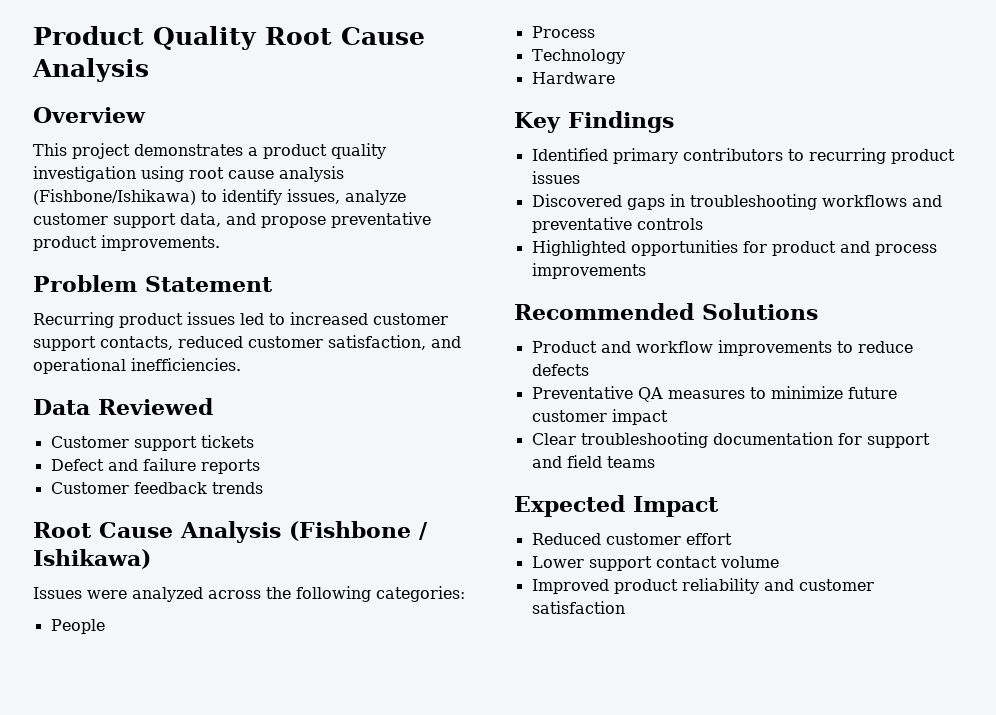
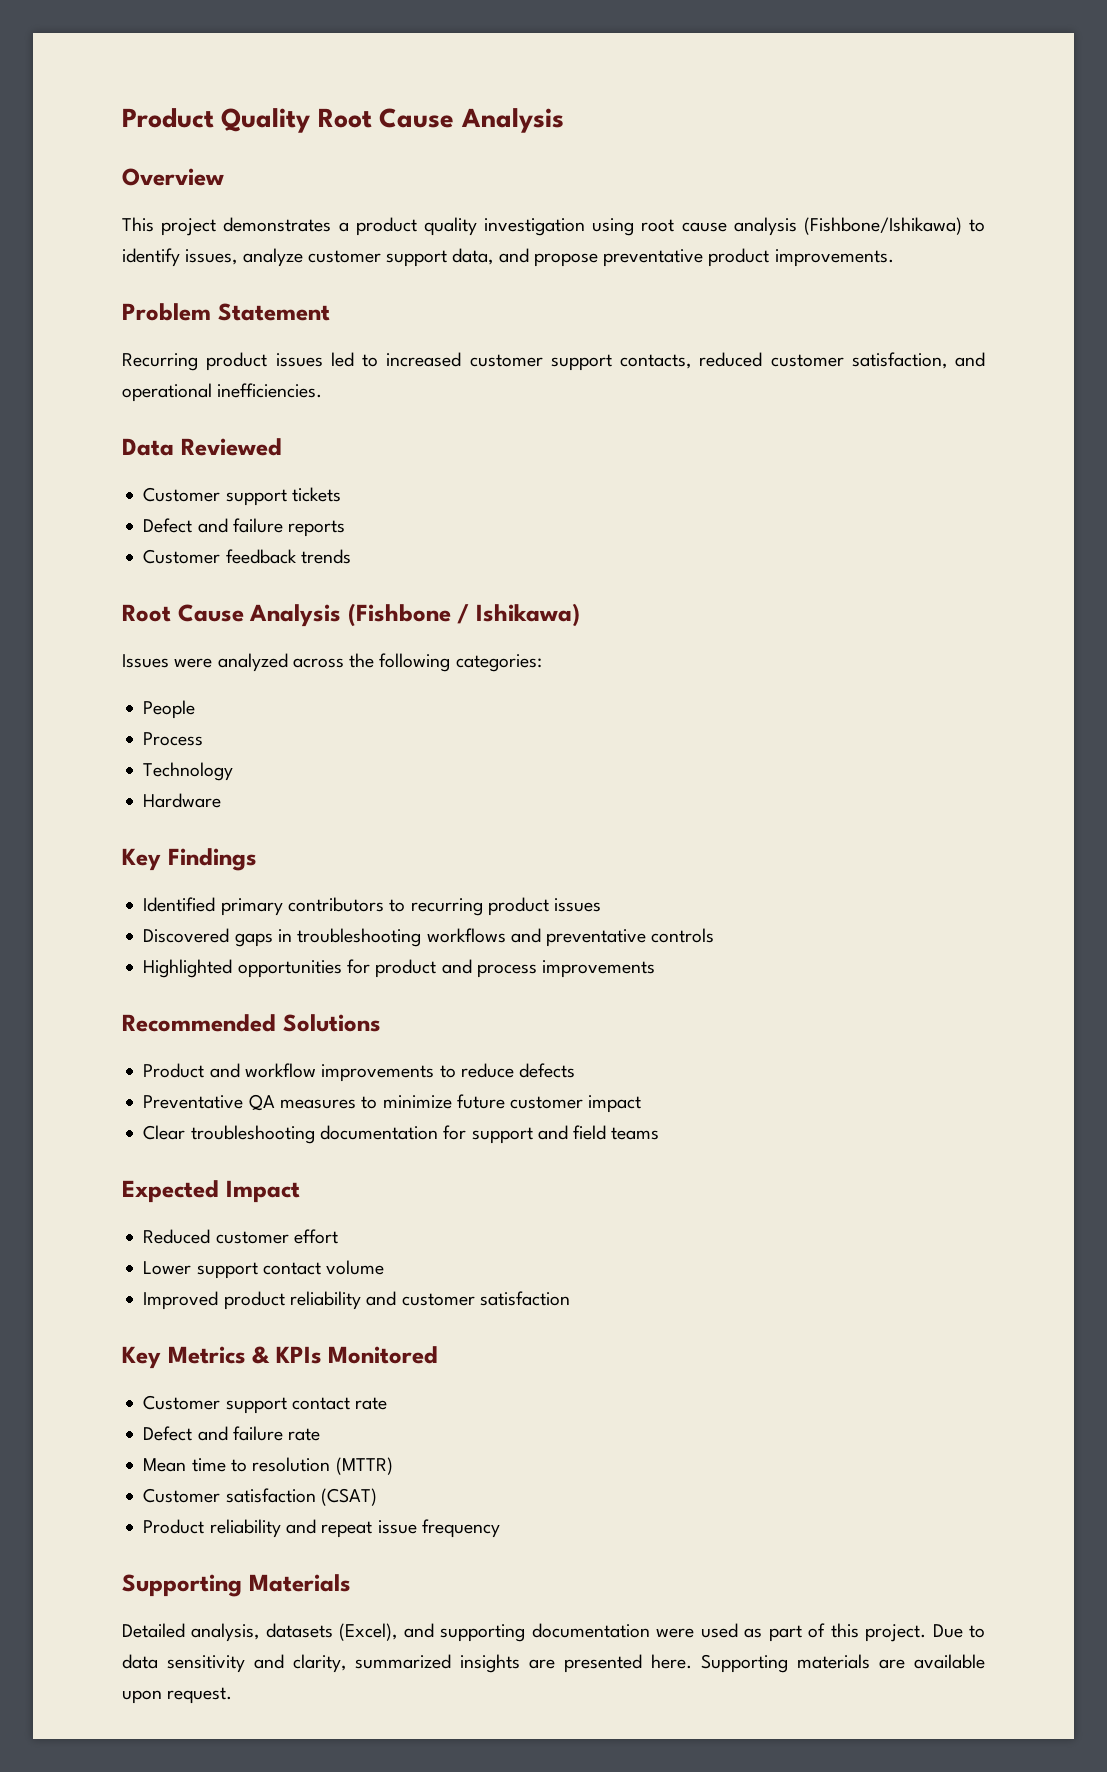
+ Key Metrics & KPIs Monitored
+ Customer support contact rate
+ Defect and failure rate
+ Mean time to resolution (MTTR)
+ Customer satisfaction (CSAT)
+ Product reliability and repeat issue frequency
+ Supporting Materials
+ Detailed analysis, datasets (Excel), and supporting documentation were used as part of this project. Due to data sensitivity and clarity, summarized insights are presented here. Supporting materials are available upon request.

